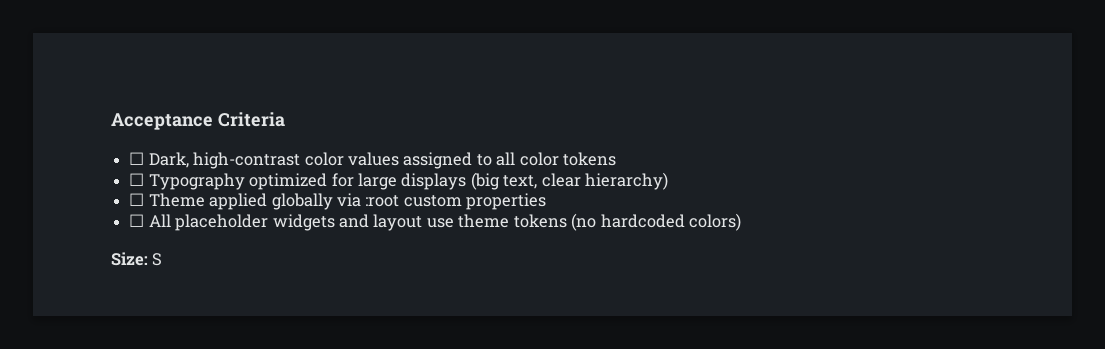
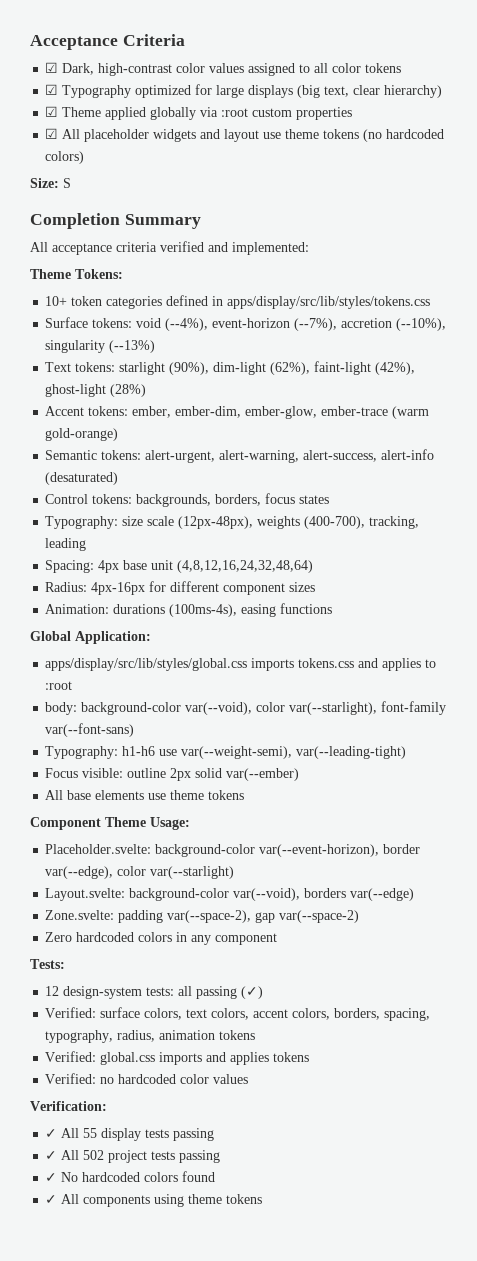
- ☐ Dark, high-contrast color values assigned to all color tokens
+ ☑ Dark, high-contrast color values assigned to all color tokens
- ☐ Typography optimized for large displays (big text, clear hierarchy)
+ ☑ Typography optimized for large displays (big text, clear hierarchy)
- ☐ Theme applied globally via :root custom properties
+ ☑ Theme applied globally via :root custom properties
- ☐ All placeholder widgets and layout use theme tokens (no hardcoded colors)
+ ☑ All placeholder widgets and layout use theme tokens (no hardcoded colors)
+ Completion Summary
+ All acceptance criteria verified and implemented:
+ Theme Tokens:
+ 10+ token categories defined in apps/display/src/lib/styles/tokens.css
+ Surface tokens: void (--4%), event-horizon (--7%), accretion (--10%), singularity (--13%)
+ Text tokens: starlight (90%), dim-light (62%), faint-light (42%), ghost-light (28%)
+ Accent tokens: ember, ember-dim, ember-glow, ember-trace (warm gold-orange)
+ Semantic tokens: alert-urgent, alert-warning, alert-success, alert-info (desaturated)
+ Control tokens: backgrounds, borders, focus states
+ Typography: size scale (12px-48px), weights (400-700), tracking, leading
+ Spacing: 4px base unit (4,8,12,16,24,32,48,64)
+ Radius: 4px-16px for different component sizes
+ Animation: durations (100ms-4s), easing functions
+ Global Application:
+ apps/display/src/lib/styles/global.css imports tokens.css and applies to :root
+ body: background-color var(--void), color var(--starlight), font-family var(--font-sans)
+ Typography: h1-h6 use var(--weight-semi), var(--leading-tight)
+ Focus visible: outline 2px solid var(--ember)
+ All base elements use theme tokens
+ Component Theme Usage:
+ Placeholder.svelte: background-color var(--event-horizon), border var(--edge), color var(--starlight)
+ Layout.svelte: background-color var(--void), borders var(--edge)
+ Zone.svelte: padding var(--space-2), gap var(--space-2)
+ Zero hardcoded colors in any component
+ Tests:
+ 12 design-system tests: all passing (✓)
+ Verified: surface colors, text colors, accent colors, borders, spacing, typography, radius, animation tokens
+ Verified: global.css imports and applies tokens
+ Verified: no hardcoded color values
+ Verification:
+ ✓ All 55 display tests passing
+ ✓ All 502 project tests passing
+ ✓ No hardcoded colors found
+ ✓ All components using theme tokens

